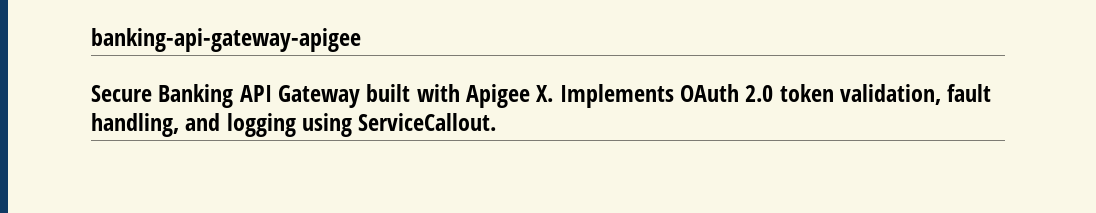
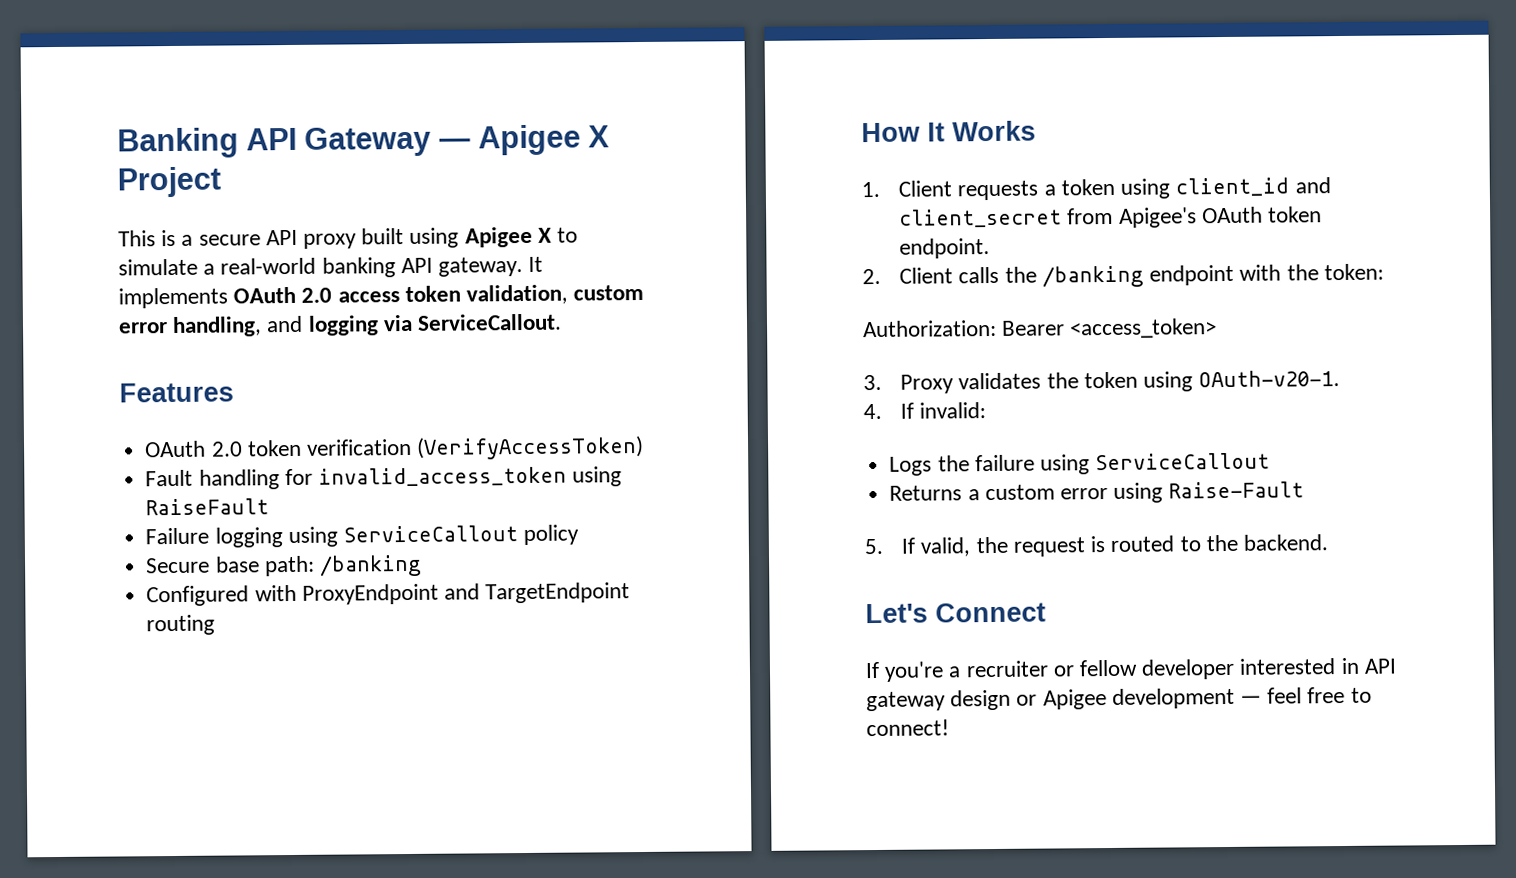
- banking-api-gateway-apigee
- Secure Banking API Gateway built with Apigee X. Implements OAuth 2.0 token validation, fault handling, and logging using ServiceCallout.
+ Banking API Gateway — Apigee X Project
+ This is a secure API proxy built using Apigee X to simulate a real-world banking API gateway. It implements OAuth 2.0 access token validation, custom error handling, and logging via ServiceCallout.
+ Features
+ OAuth 2.0 token verification (VerifyAccessToken)
+ Fault handling for invalid_access_token using RaiseFault
+ Failure logging using ServiceCallout policy
+ Secure base path: /banking
+ Configured with ProxyEndpoint and TargetEndpoint routing
+ How It Works
+ 1. Client requests a token using client_id and client_secret from Apigee's OAuth token endpoint.
+ 2. Client calls the /banking endpoint with the token:
+ Authorization: Bearer <access_token>
+ 3. Proxy validates the token using OAuth-v20-1.
+ 4. If invalid:
+ Logs the failure using ServiceCallout
+ Returns a custom error using Raise-Fault
+ 5. If valid, the request is routed to the backend.
+ Let's Connect
+ If you're a recruiter or fellow developer interested in API gateway design or Apigee development — feel free to connect!

